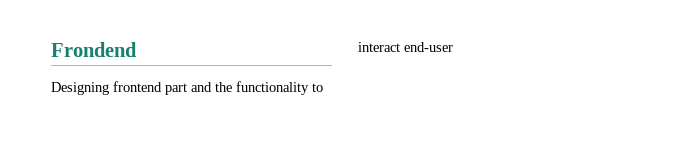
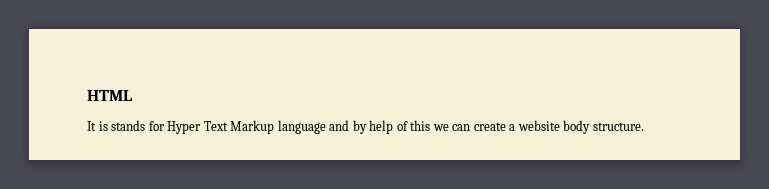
- Frondend
- Designing frontend part and the functionality to interact end-user
+ HTML
+ It is stands for Hyper Text Markup language and by help of this we can create a website body structure.

